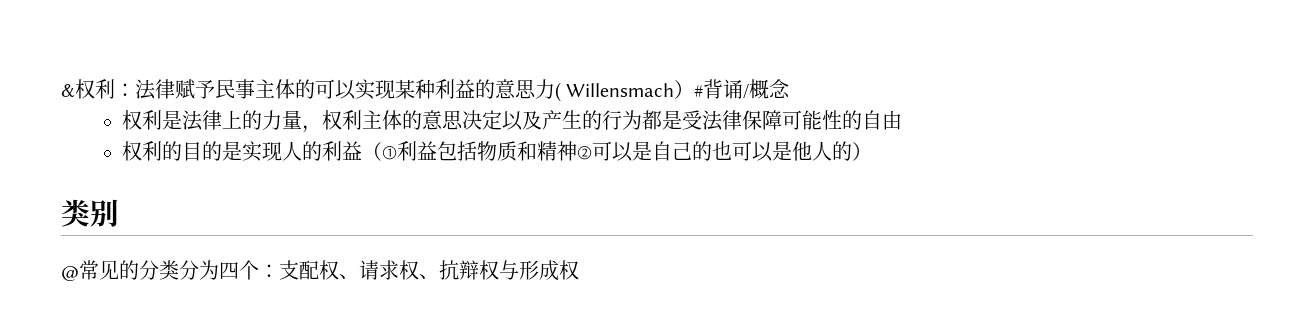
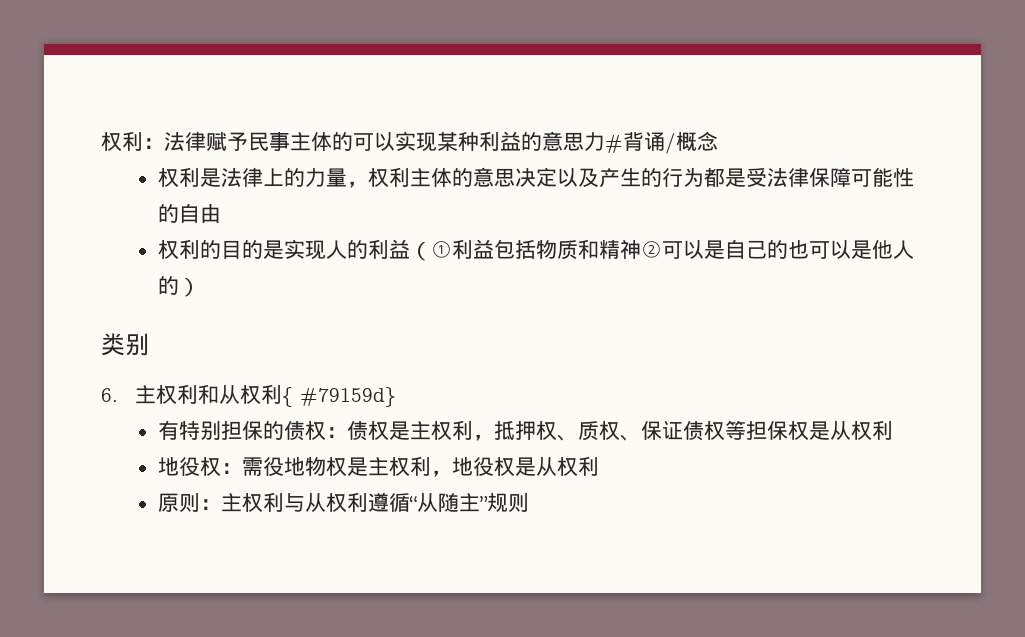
- &权利：法律赋予民事主体的可以实现某种利益的意思力( Willensmach）#背诵/概念
+ 权利：法律赋予民事主体的可以实现某种利益的意思力#背诵/概念
- @常见的分类分为四个：支配权、请求权、抗辩权与形成权
+ 6.主权利和从权利{ #79159d}
+ 有特别担保的债权：债权是主权利，抵押权、质权、保证债权等担保权是从权利
+ 地役权：需役地物权是主权利，地役权是从权利
+ 原则：主权利与从权利遵循“从随主”规则

